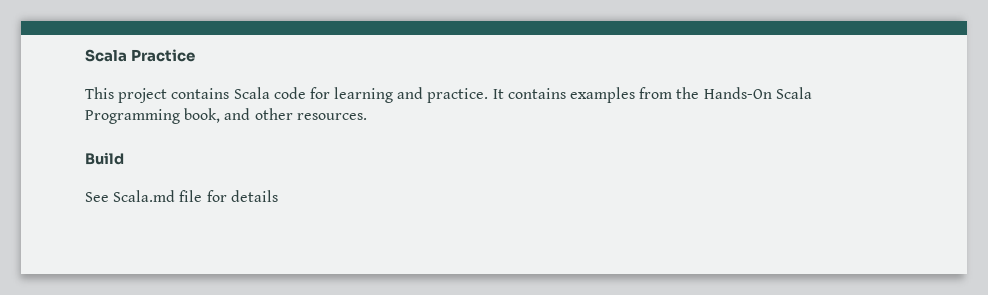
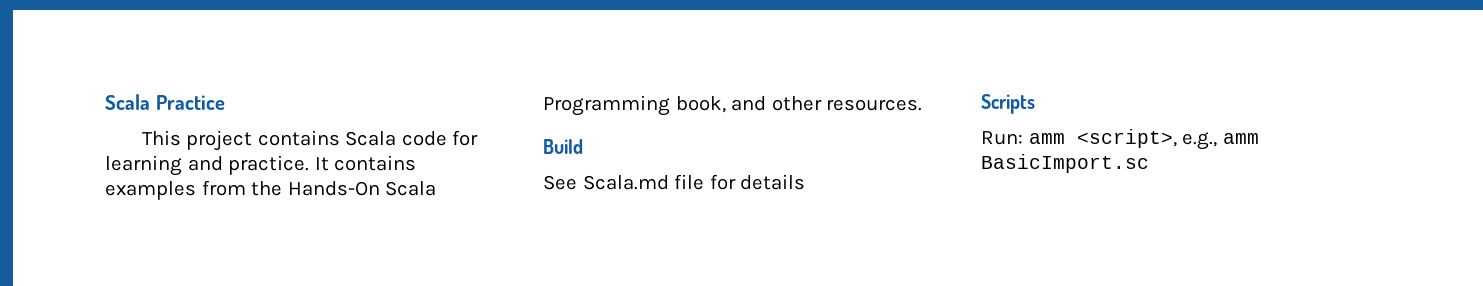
+ Scripts
+ Run: amm <script>, e.g., amm BasicImport.sc

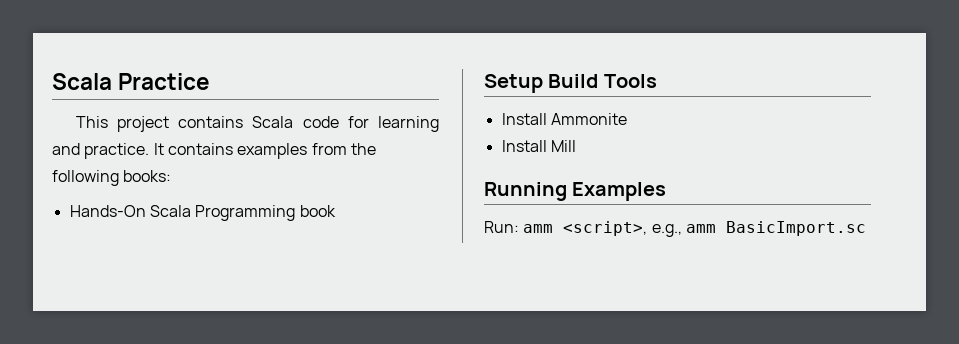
- It contains examples from the Hands-On Scala Programming book, and other resources.
- Build
- See Scala.md file for details
- Scripts
+ It contains examples from the following books:
+ Hands-On Scala Programming book
+ Setup Build Tools
+ Install Ammonite
+ Install Mill
+ Running Examples

